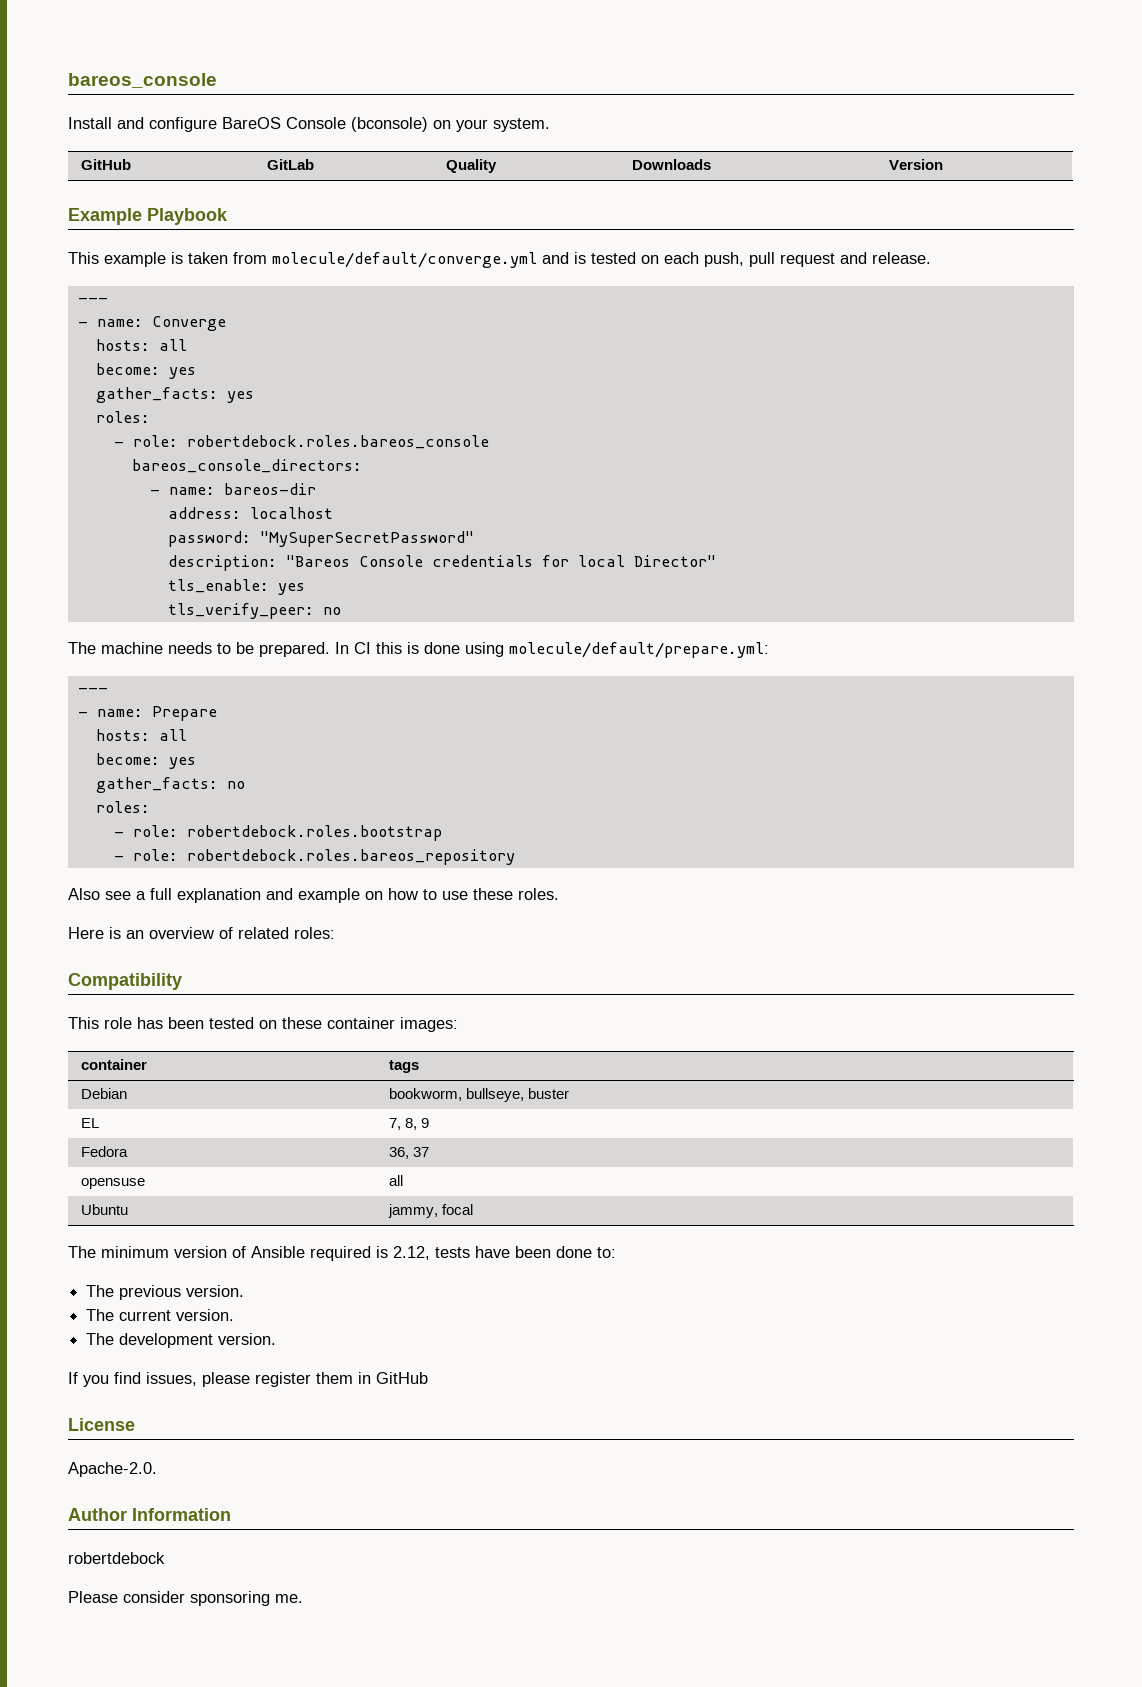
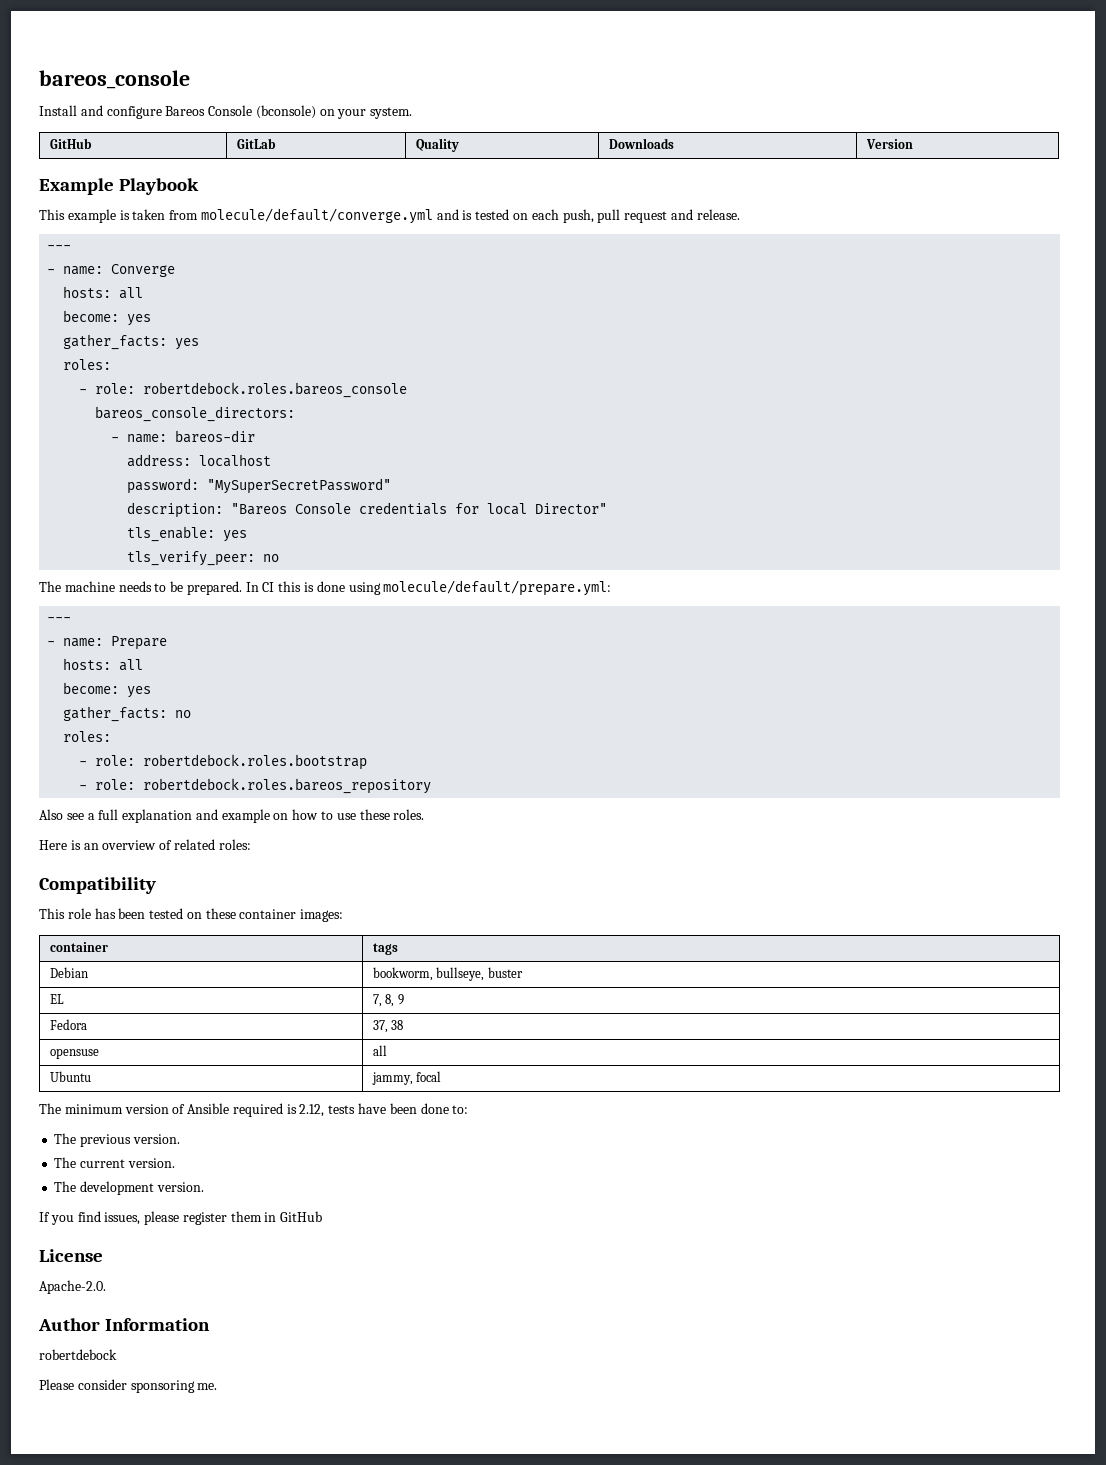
- Install and configure BareOS Console (bconsole) on your system.
+ Install and configure Bareos Console (bconsole) on your system.
- Fedora | 36, 37
+ Fedora | 37, 38

